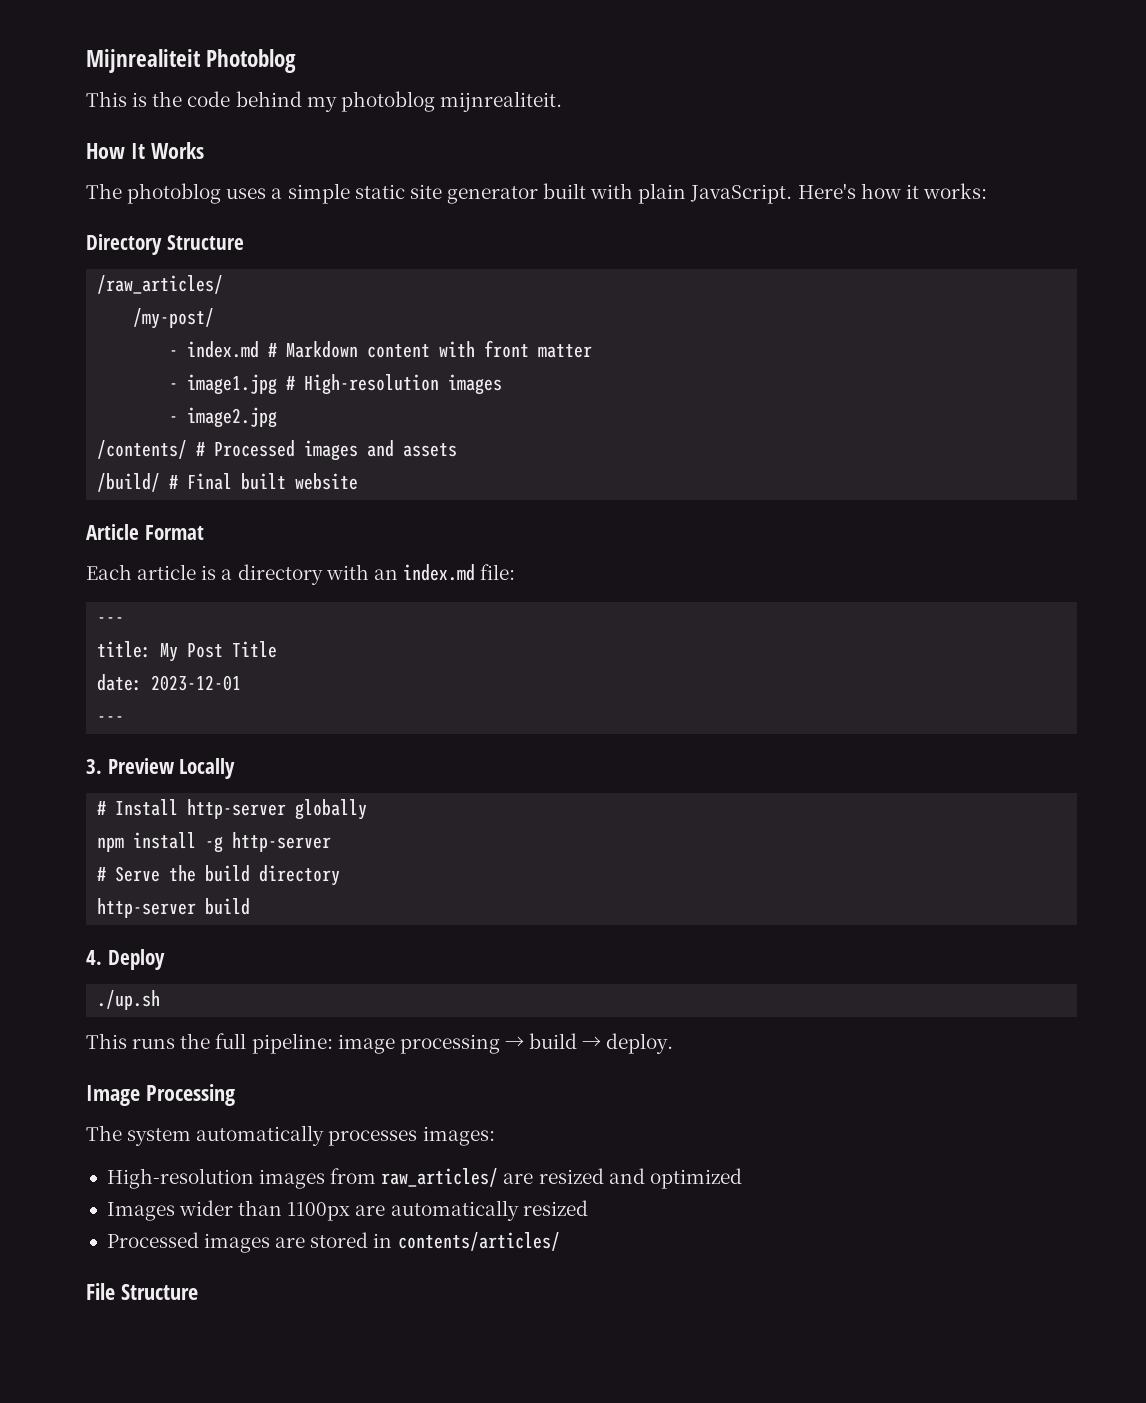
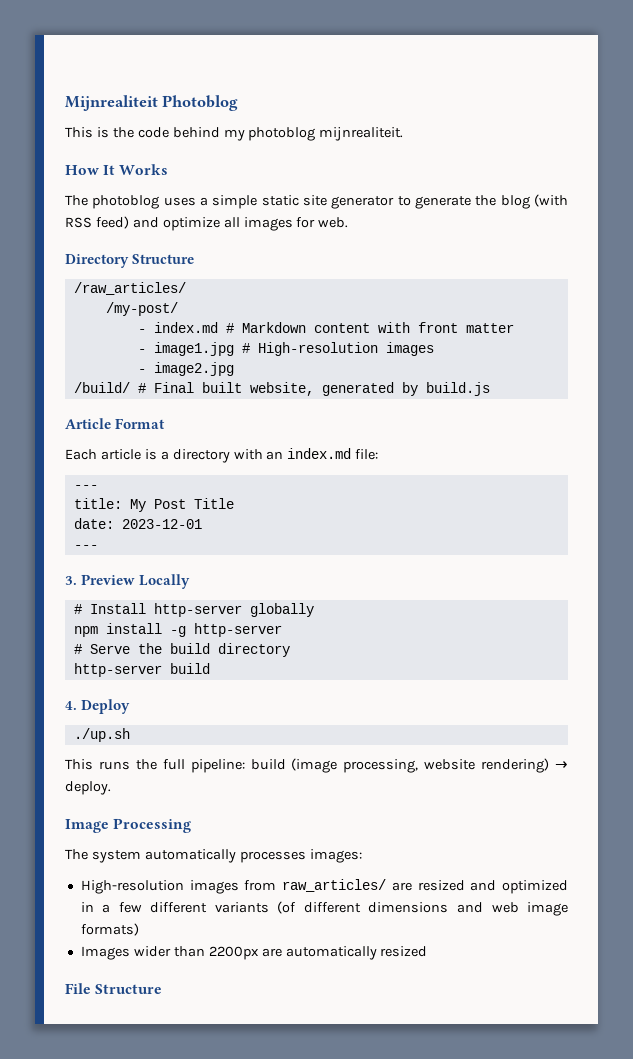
- The photoblog uses a simple static site generator built with plain JavaScript. Here's how it works:
+ The photoblog uses a simple static site generator to generate the blog (with RSS feed) and optimize all images for web.
- /contents/ # Processed images and assets
- /build/ # Final built website
+ /build/ # Final built website, generated by build.js
- This runs the full pipeline: image processing → build → deploy.
+ This runs the full pipeline: build (image processing, website rendering) → deploy.
- High-resolution images from raw_articles/ are resized and optimized
+ High-resolution images from raw_articles/ are resized and optimized in a few different variants (of different dimensions and web image formats)
- Images wider than 1100px are automatically resized
+ Images wider than 2200px are automatically resized
- Processed images are stored in contents/articles/

